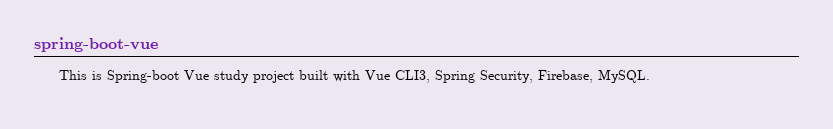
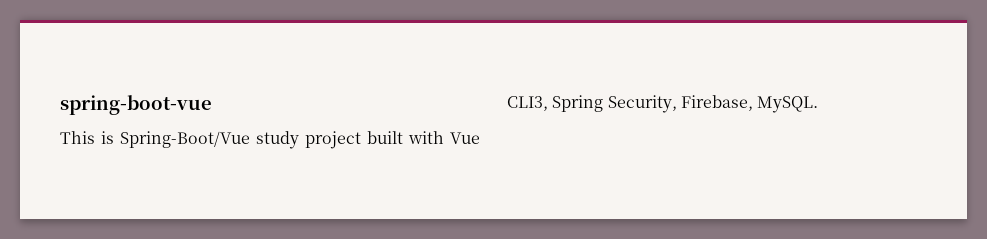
- This is Spring-boot Vue study project built with Vue CLI3, Spring Security, Firebase, MySQL.
+ This is Spring-Boot/Vue study project built with Vue CLI3, Spring Security, Firebase, MySQL.

